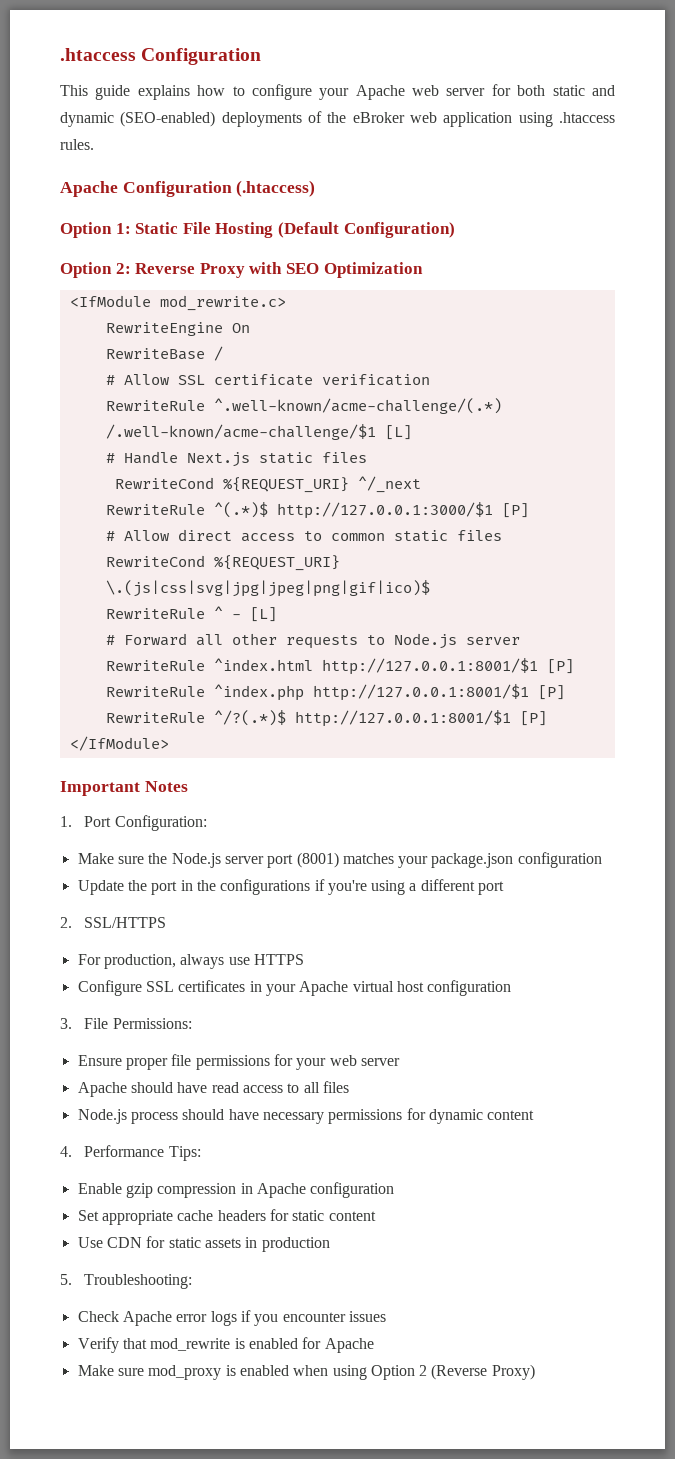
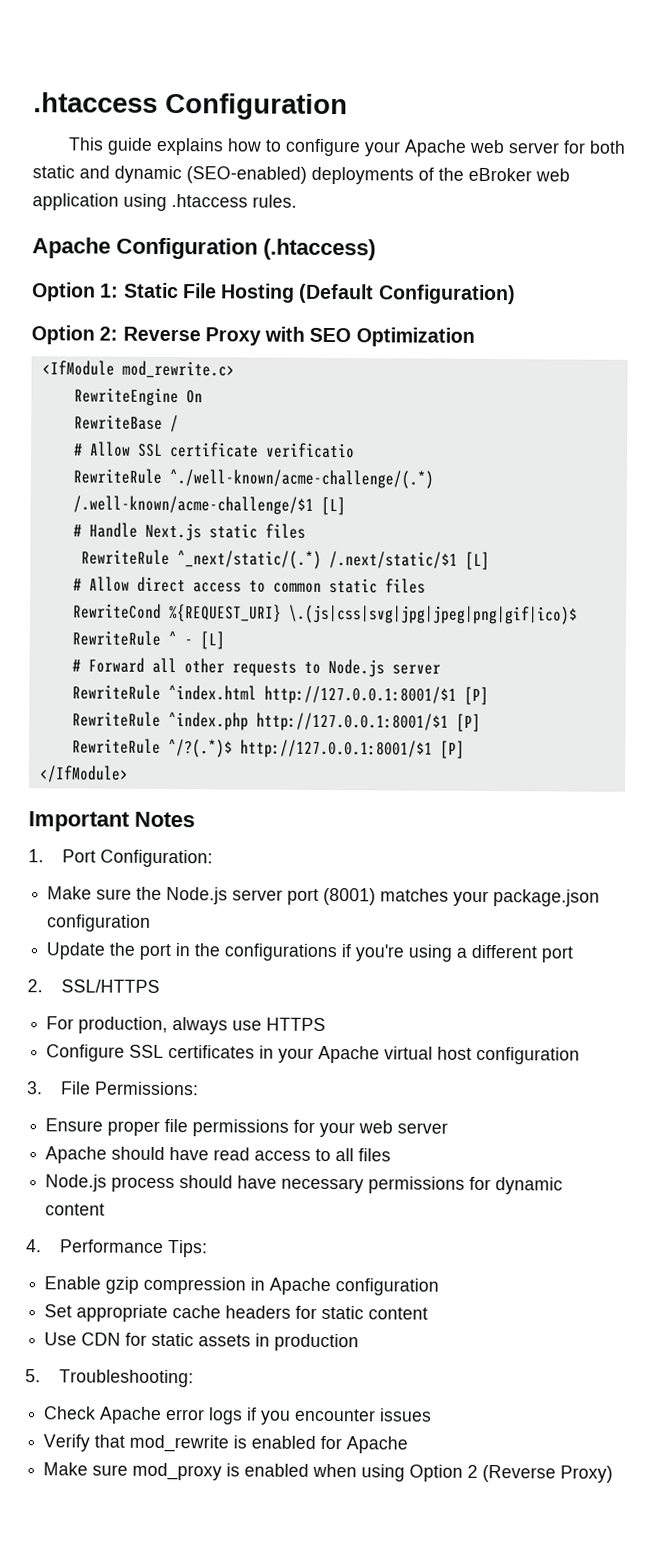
- # Allow SSL certificate verification
- RewriteRule ^.well-known/acme-challenge/(.*) /.well-known/acme-challenge/$1 [L]
+ # Allow SSL certificate verificatio
+ RewriteRule ^./well-known/acme-challenge/(.*) /.well-known/acme-challenge/$1 [L]
- RewriteCond %{REQUEST_URI} ^/_next
- RewriteRule ^(.*)$ http://127.0.0.1:3000/$1 [P]
+ RewriteRule ^_next/static/(.*) /.next/static/$1 [L]

